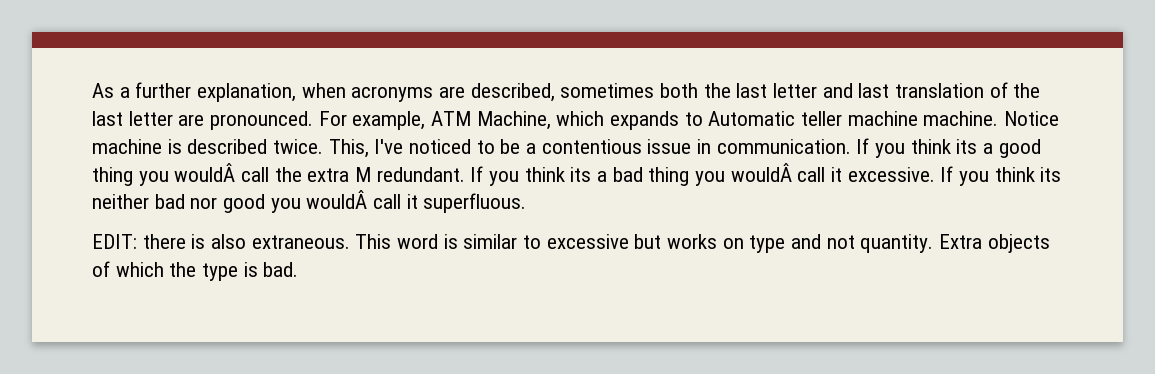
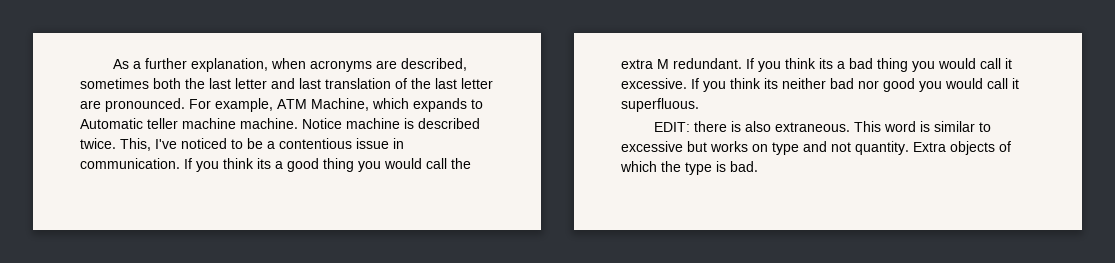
- If you think its a good thing you wouldÂ call the extra M redundant.
+ If you think its a good thing you would call the extra M redundant.
- If you think its a bad thing you wouldÂ call it excessive.
+ If you think its a bad thing you would call it excessive.
- If you think its neither bad nor good you wouldÂ call it superfluous.
+ If you think its neither bad nor good you would call it superfluous.

